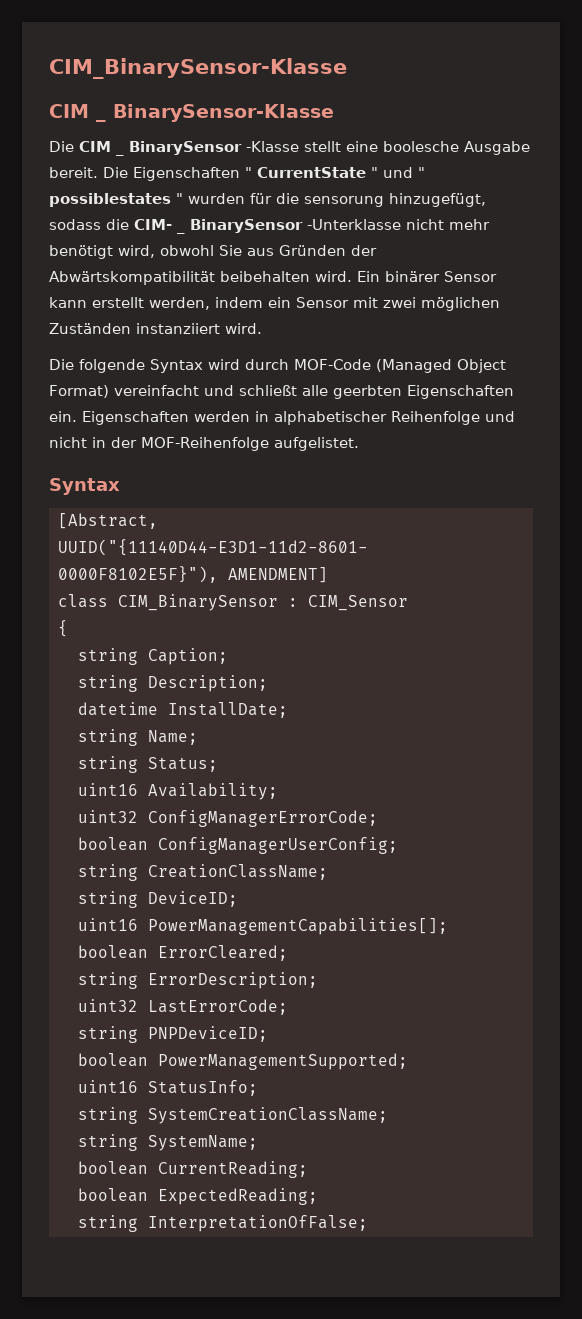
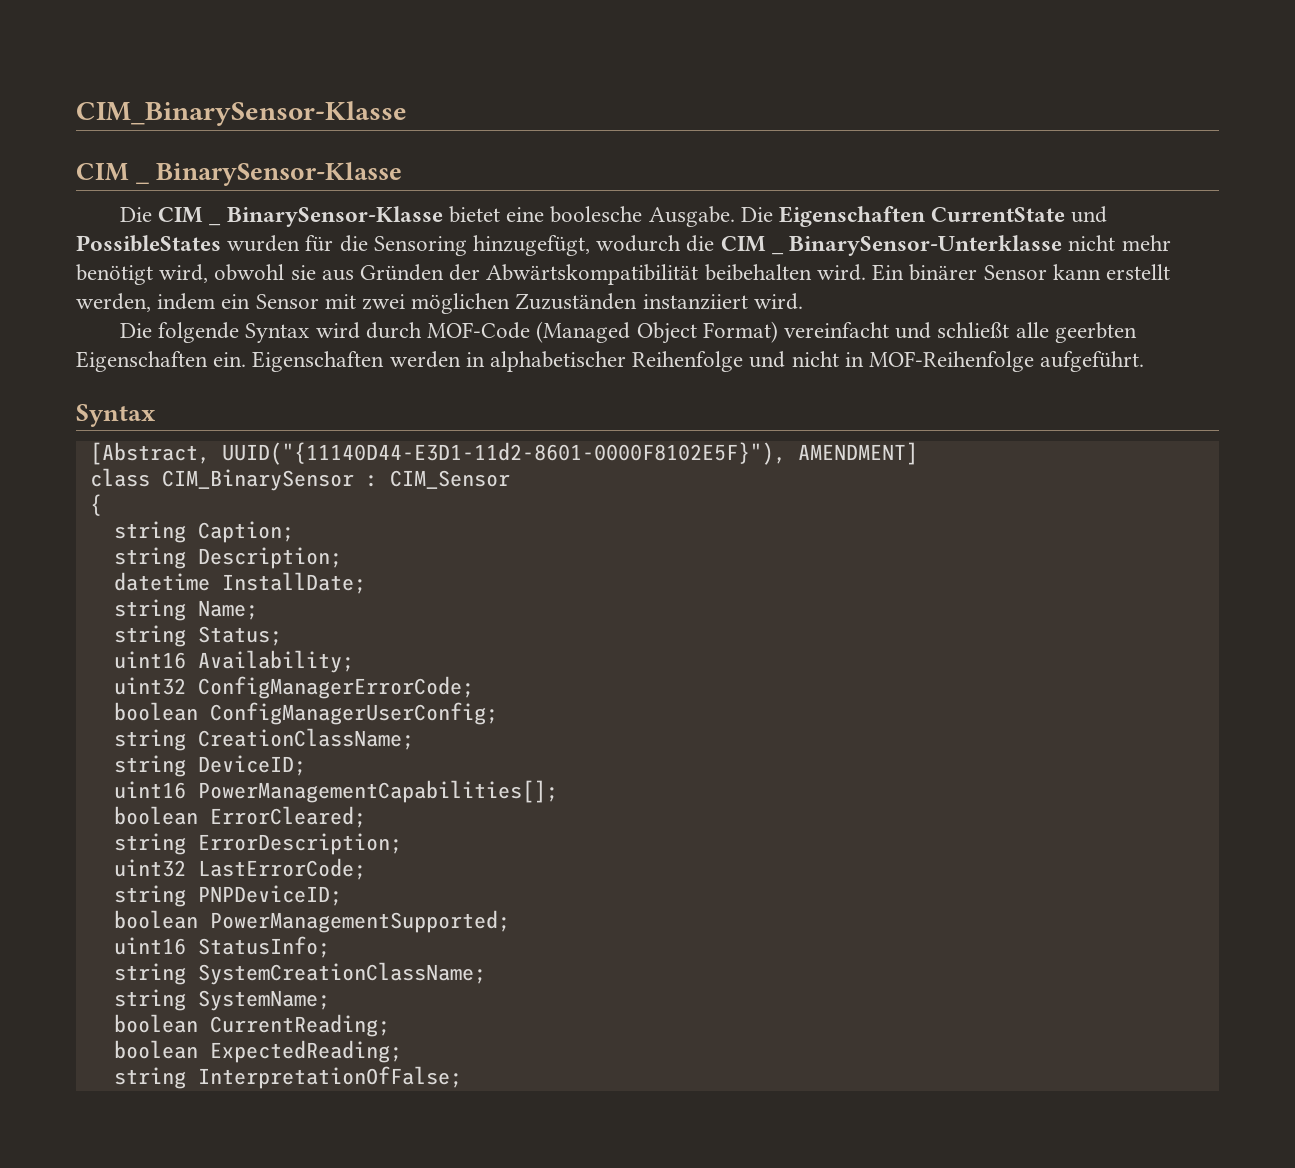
- Die CIM _ BinarySensor -Klasse stellt eine boolesche Ausgabe bereit. Die Eigenschaften " CurrentState " und " possiblestates " wurden für die sensorung hinzugefügt, sodass die CIM- _ BinarySensor -Unterklasse nicht mehr benötigt wird, obwohl Sie aus Gründen der Abwärtskompatibilität beibehalten wird.
+ Die CIM _ BinarySensor-Klasse bietet eine boolesche Ausgabe. Die Eigenschaften CurrentState und PossibleStates wurden für die Sensoring hinzugefügt, wodurch die CIM _ BinarySensor-Unterklasse nicht mehr benötigt wird, obwohl sie aus Gründen der Abwärtskompatibilität beibehalten wird.
- Ein binärer Sensor kann erstellt werden, indem ein Sensor mit zwei möglichen Zuständen instanziiert wird.
+ Ein binärer Sensor kann erstellt werden, indem ein Sensor mit zwei möglichen Zuzuständen instanziiert wird.
- Eigenschaften werden in alphabetischer Reihenfolge und nicht in der MOF-Reihenfolge aufgelistet.
+ Eigenschaften werden in alphabetischer Reihenfolge und nicht in MOF-Reihenfolge aufgeführt.

